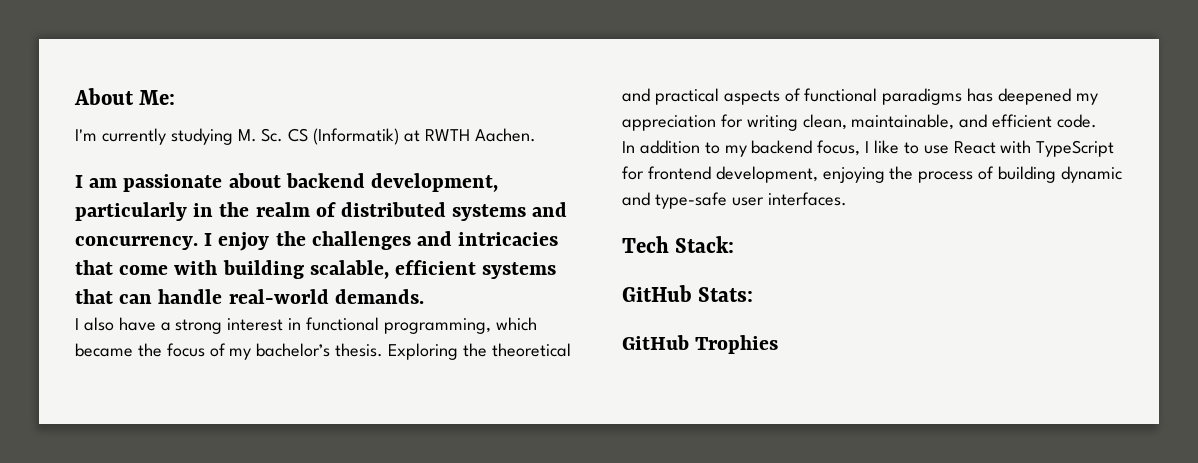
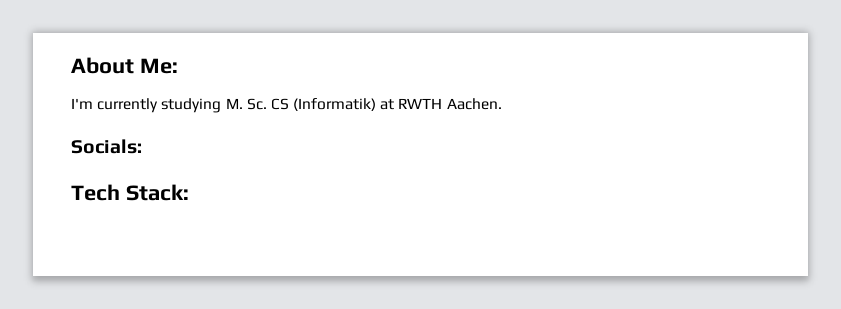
- I am passionate about backend development, particularly in the realm of distributed systems and concurrency. I enjoy the challenges and intricacies that come with building scalable, efficient systems that can handle real-world demands.
- I also have a strong interest in functional programming, which became the focus of my bachelor’s thesis. Exploring the theoretical and practical aspects of functional paradigms has deepened my appreciation for writing clean, maintainable, and efficient code.
- In addition to my backend focus, I like to use React with TypeScript for frontend development, enjoying the process of building dynamic and type-safe user interfaces.
+ Socials:
  Tech Stack:
- GitHub Stats:
- GitHub Trophies

